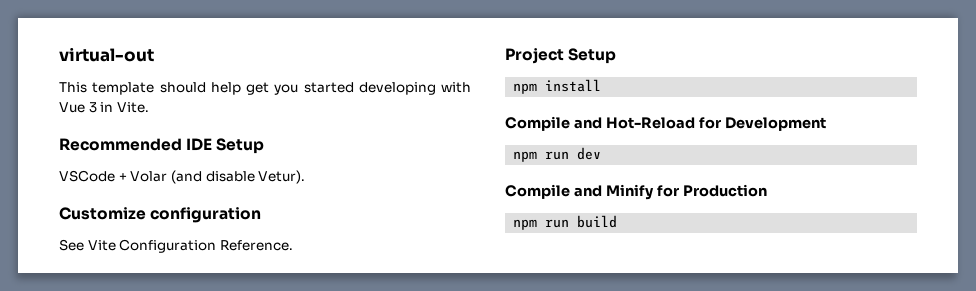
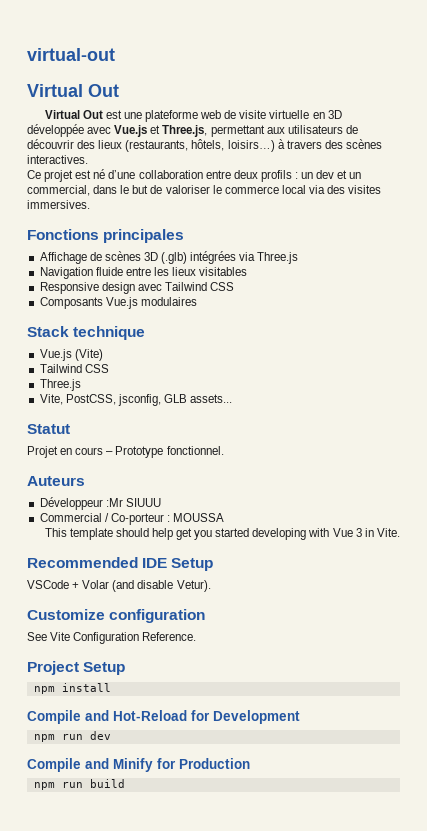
  virtual-out
+ Virtual Out
+ Virtual Out est une plateforme web de visite virtuelle en 3D développée avec Vue.js et Three.js, permettant aux utilisateurs de découvrir des lieux (restaurants, hôtels, loisirs…) à travers des scènes interactives.
+ Ce projet est né d’une collaboration entre deux profils : un dev et un commercial, dans le but de valoriser le commerce local via des visites immersives.
+ Fonctions principales
+ Affichage de scènes 3D (.glb) intégrées via Three.js
+ Navigation fluide entre les lieux visitables
+ Responsive design avec Tailwind CSS
+ Composants Vue.js modulaires
+ Stack technique
+ Vue.js (Vite)
+ Tailwind CSS
+ Three.js
+ Vite, PostCSS, jsconfig, GLB assets...
+ Statut
+ Projet en cours – Prototype fonctionnel.
+ Auteurs
+ Développeur :Mr SIUUU
+ Commercial / Co-porteur : MOUSSA

